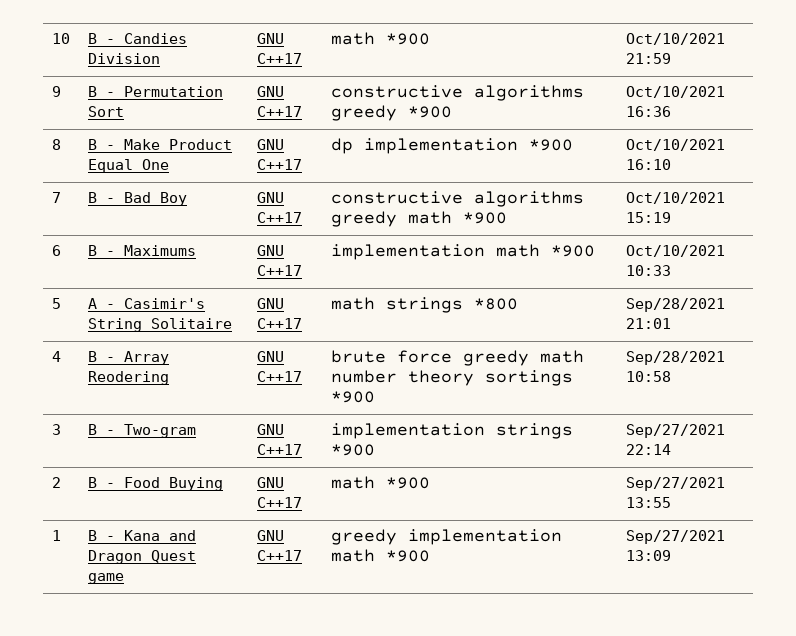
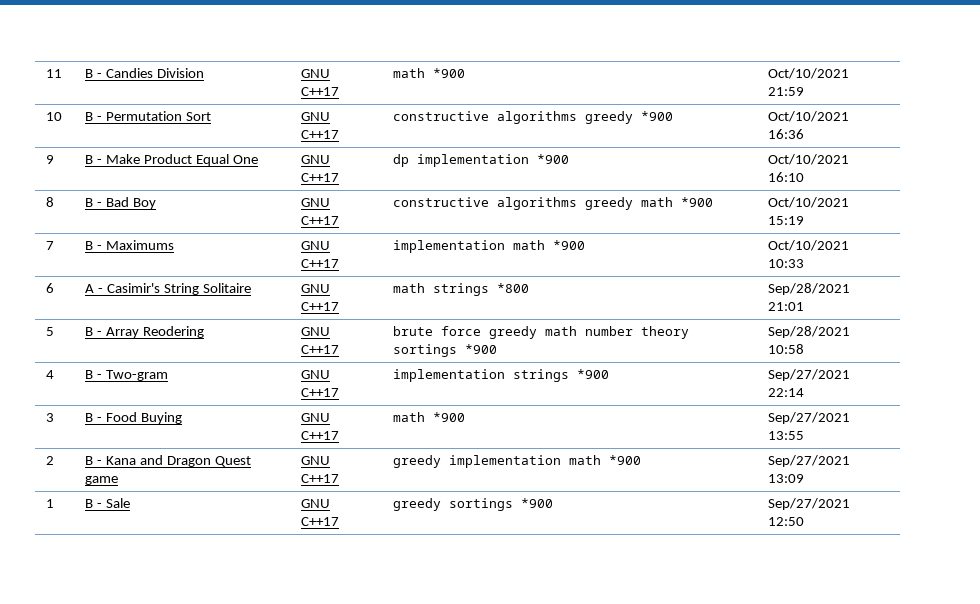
- 10 | B - Candies Division | GNU C++17 | math *900 | Oct/10/2021 21:59
+ 11 | B - Candies Division | GNU C++17 | math *900 | Oct/10/2021 21:59
- 9 | B - Permutation Sort | GNU C++17 | constructive algorithms greedy *900 | Oct/10/2021 16:36
+ 10 | B - Permutation Sort | GNU C++17 | constructive algorithms greedy *900 | Oct/10/2021 16:36
- 8 | B - Make Product Equal One | GNU C++17 | dp implementation *900 | Oct/10/2021 16:10
+ 9 | B - Make Product Equal One | GNU C++17 | dp implementation *900 | Oct/10/2021 16:10
- 7 | B - Bad Boy | GNU C++17 | constructive algorithms greedy math *900 | Oct/10/2021 15:19
+ 8 | B - Bad Boy | GNU C++17 | constructive algorithms greedy math *900 | Oct/10/2021 15:19
- 6 | B - Maximums | GNU C++17 | implementation math *900 | Oct/10/2021 10:33
+ 7 | B - Maximums | GNU C++17 | implementation math *900 | Oct/10/2021 10:33
- 5 | A - Casimir's String Solitaire | GNU C++17 | math strings *800 | Sep/28/2021 21:01
+ 6 | A - Casimir's String Solitaire | GNU C++17 | math strings *800 | Sep/28/2021 21:01
- 4 | B - Array Reodering | GNU C++17 | brute force greedy math number theory sortings *900 | Sep/28/2021 10:58
+ 5 | B - Array Reodering | GNU C++17 | brute force greedy math number theory sortings *900 | Sep/28/2021 10:58
- 3 | B - Two-gram | GNU C++17 | implementation strings *900 | Sep/27/2021 22:14
+ 4 | B - Two-gram | GNU C++17 | implementation strings *900 | Sep/27/2021 22:14
- 2 | B - Food Buying | GNU C++17 | math *900 | Sep/27/2021 13:55
+ 3 | B - Food Buying | GNU C++17 | math *900 | Sep/27/2021 13:55
- 1 | B - Kana and Dragon Quest game | GNU C++17 | greedy implementation math *900 | Sep/27/2021 13:09
+ 2 | B - Kana and Dragon Quest game | GNU C++17 | greedy implementation math *900 | Sep/27/2021 13:09
+ 1 | B - Sale | GNU C++17 | greedy sortings *900 | Sep/27/2021 12:50

